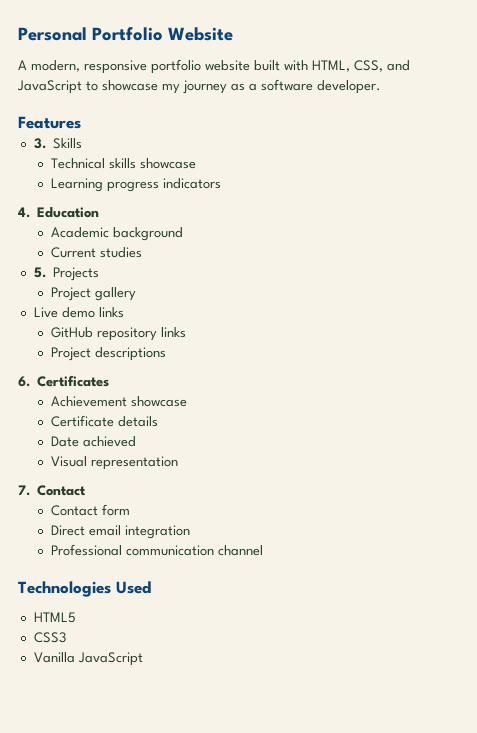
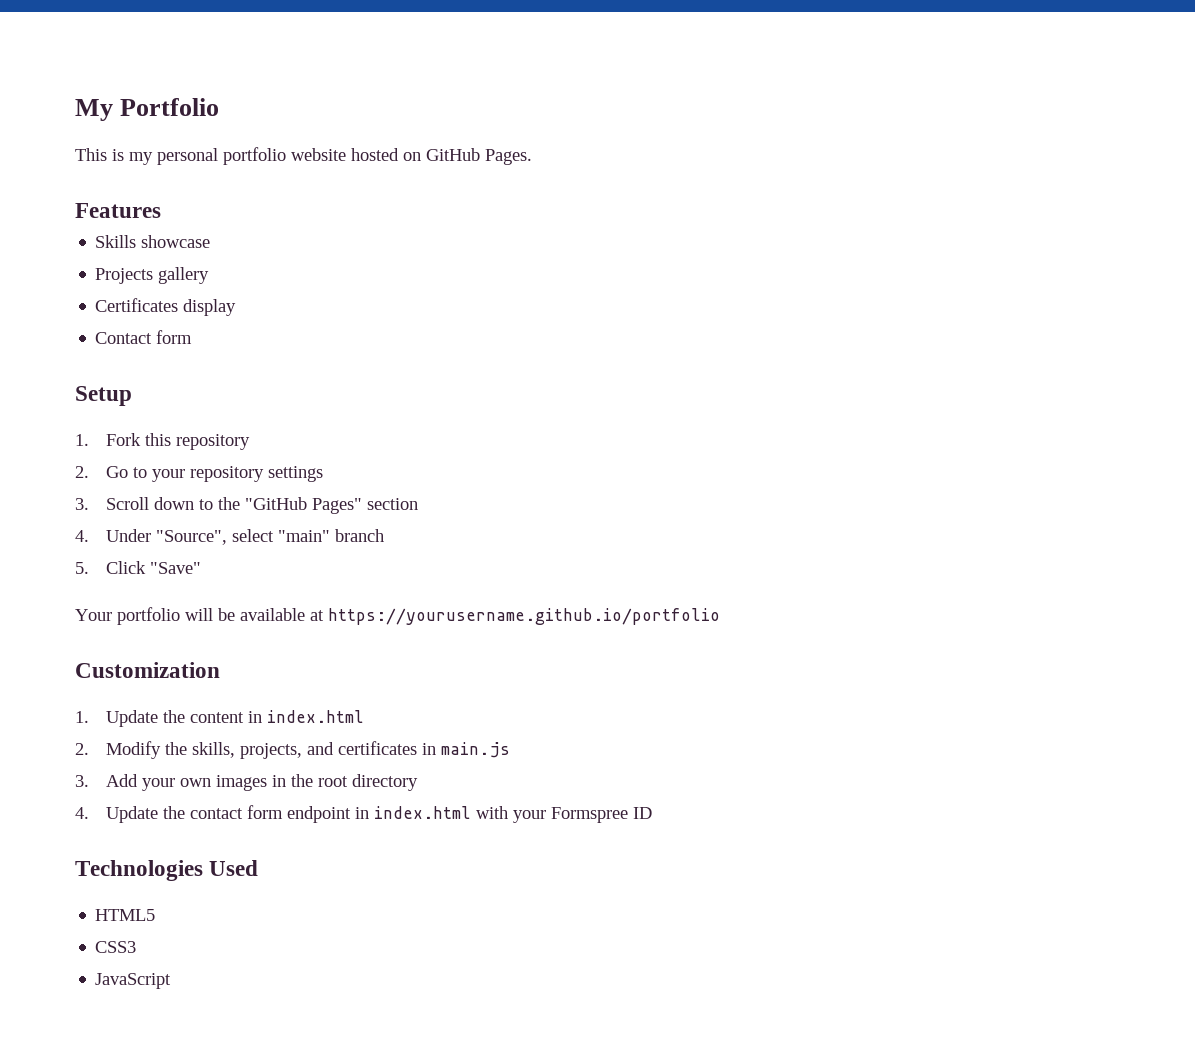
- Personal Portfolio Website
- A modern, responsive portfolio website built with HTML, CSS, and JavaScript to showcase my journey as a software developer.
+ My Portfolio
+ This is my personal portfolio website hosted on GitHub Pages.
- 3. Skills
- Technical skills showcase
- Learning progress indicators
- 4. Education
- Academic background
- Current studies
- 5. Projects
- Project gallery
+ Skills showcase
+ Projects gallery
- Live demo links
- GitHub repository links
- Project descriptions
- 6. Certificates
- Achievement showcase
- Certificate details
- Date achieved
- Visual representation
- 7. Contact
+ Certificates display
  Contact form
- Direct email integration
- Professional communication channel
+ Setup
+ 1. Fork this repository
+ 2. Go to your repository settings
+ 3. Scroll down to the "GitHub Pages" section
+ 4. Under "Source", select "main" branch
+ 5. Click "Save"
+ Your portfolio will be available at https://yourusername.github.io/portfolio
+ Customization
+ 1. Update the content in index.html
+ 2. Modify the skills, projects, and certificates in main.js
+ 3. Add your own images in the root directory
+ 4. Update the contact form endpoint in index.html with your Formspree ID
- Vanilla JavaScript
+ JavaScript

